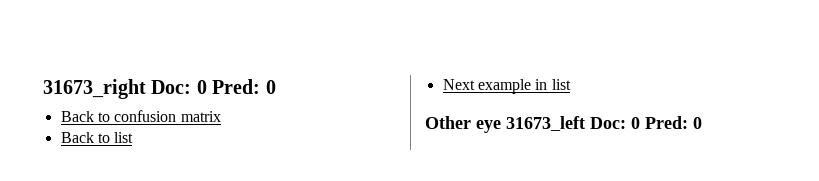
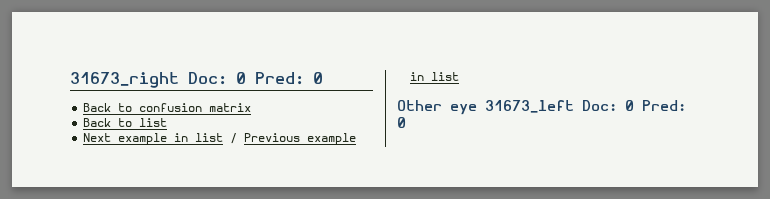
- Next example in list
+ Next example in list / Previous example in list

